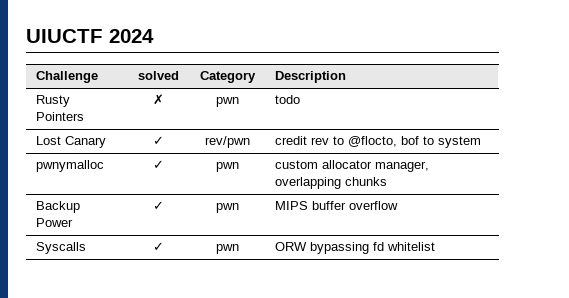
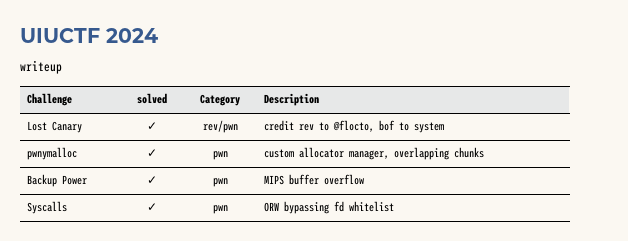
+ writeup
- Rusty Pointers | ✗ | pwn | todo

